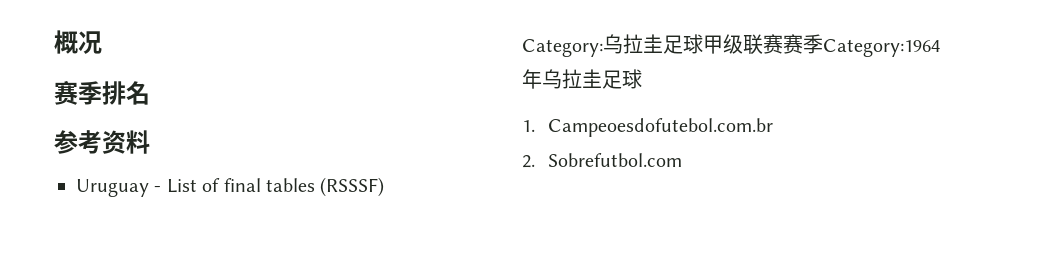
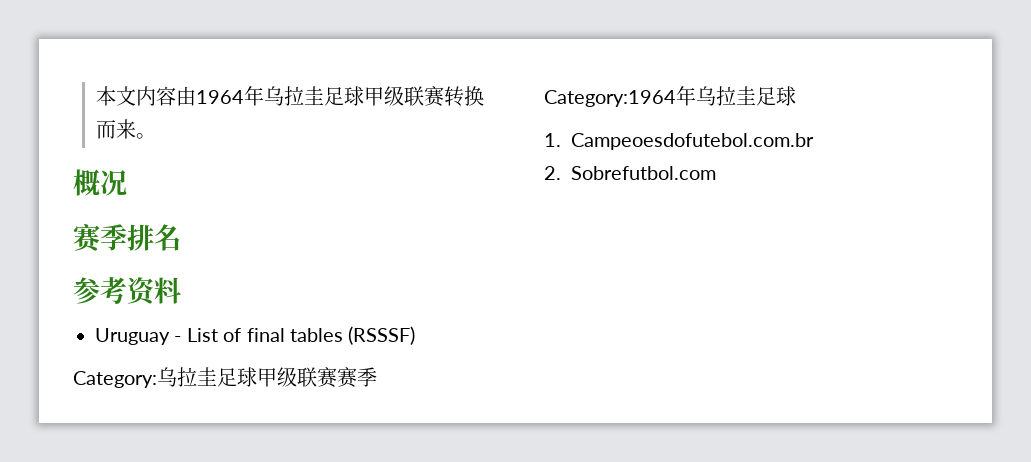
+ 本文内容由1964年乌拉圭足球甲级联赛转换而来。

